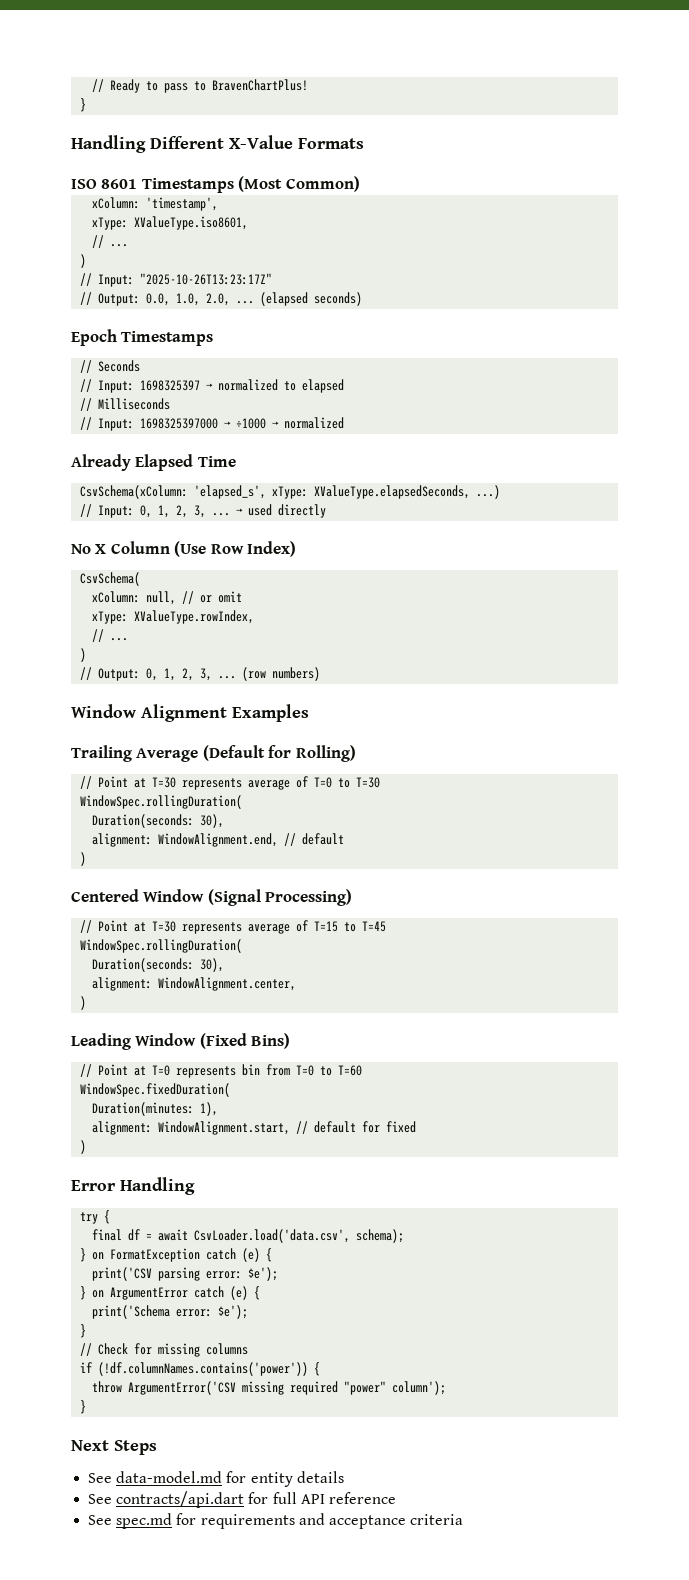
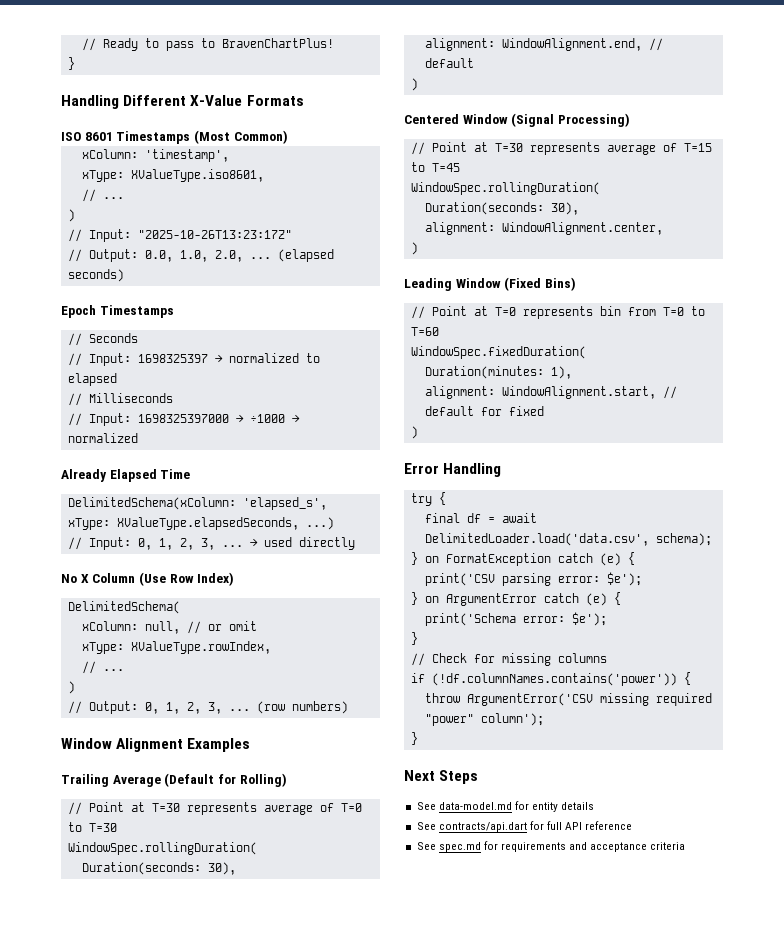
- CsvSchema(xColumn: 'elapsed_s', xType: XValueType.elapsedSeconds, ...)
+ DelimitedSchema(xColumn: 'elapsed_s', xType: XValueType.elapsedSeconds, ...)
- CsvSchema(
+ DelimitedSchema(
- final df = await CsvLoader.load('data.csv', schema);
+ final df = await DelimitedLoader.load('data.csv', schema);

